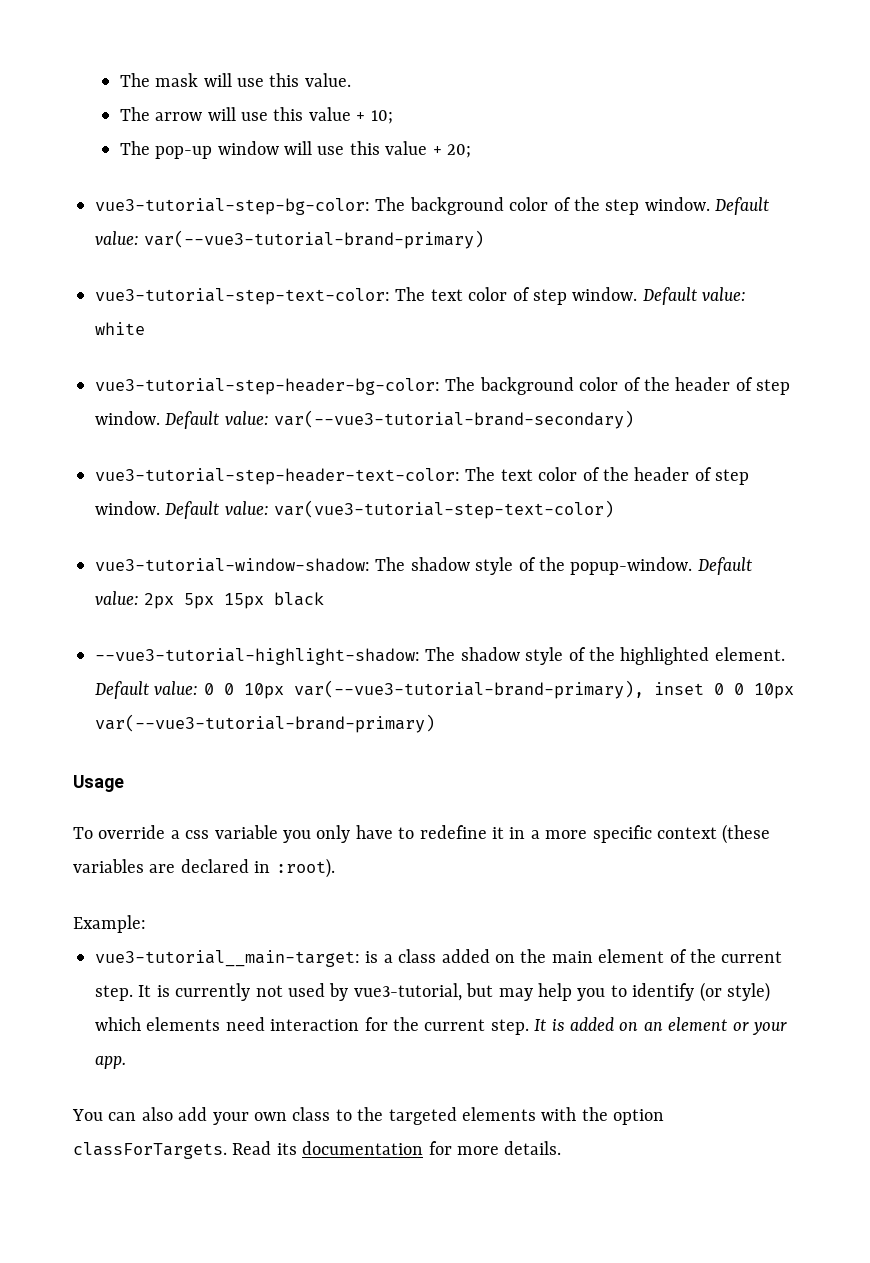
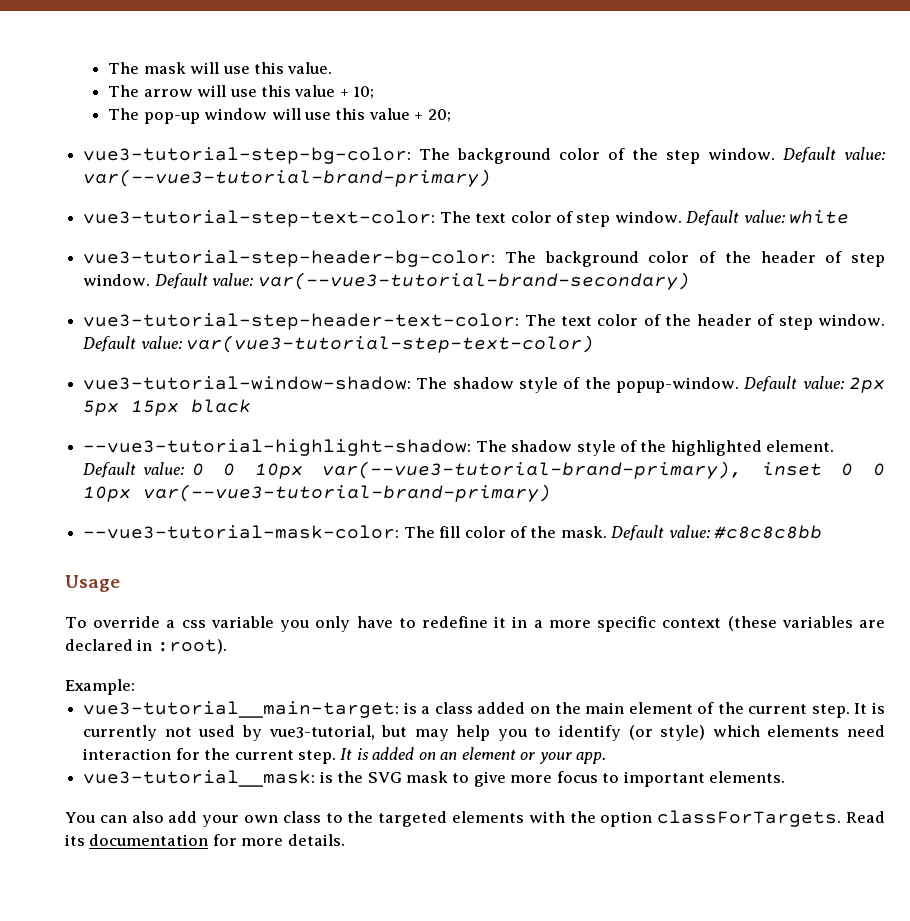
+ --vue3-tutorial-mask-color: The fill color of the mask. Default value: #c8c8c8bb
+ vue3-tutorial__mask: is the SVG mask to give more focus to important elements.

